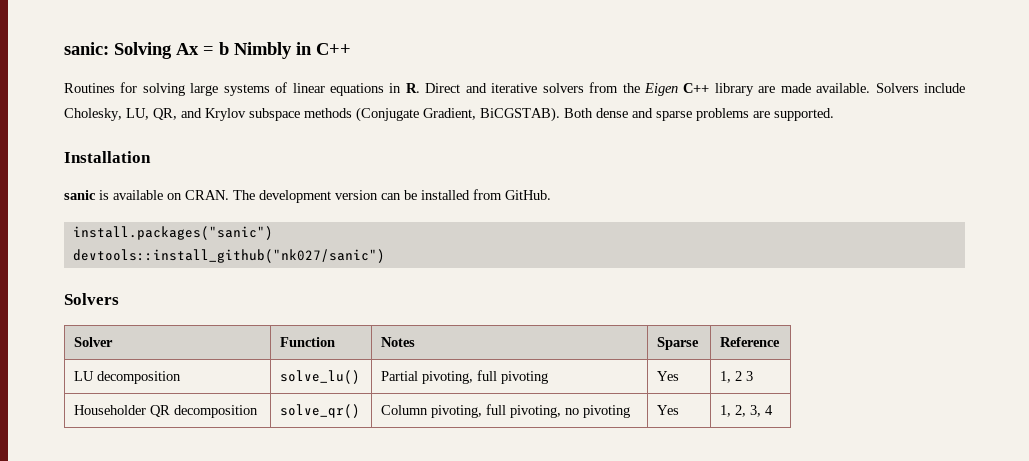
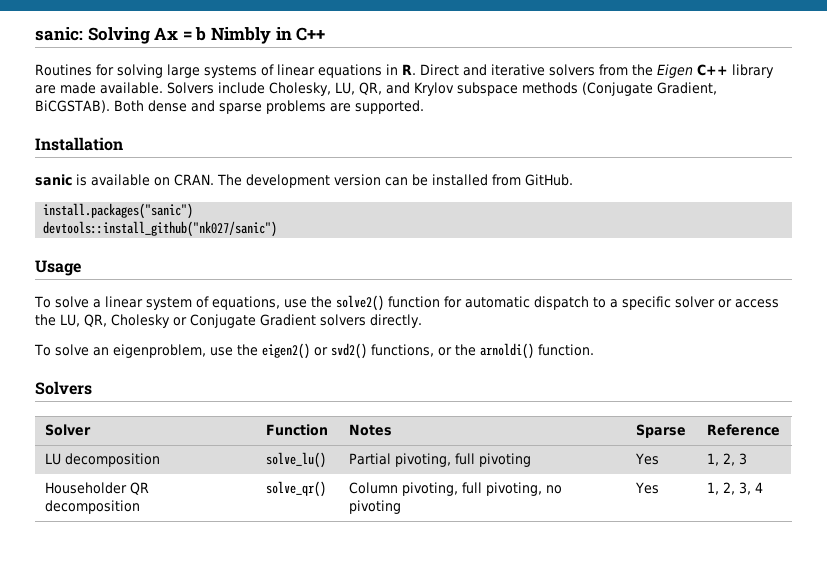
+ Usage
+ To solve a linear system of equations, use the solve2() function for automatic dispatch to a specific solver or access the LU, QR, Cholesky or Conjugate Gradient solvers directly.
+ To solve an eigenproblem, use the eigen2() or svd2() functions, or the arnoldi() function.
- LU decomposition | solve_lu() | Partial pivoting, full pivoting | Yes | 1, 2 3
+ LU decomposition | solve_lu() | Partial pivoting, full pivoting | Yes | 1, 2, 3

